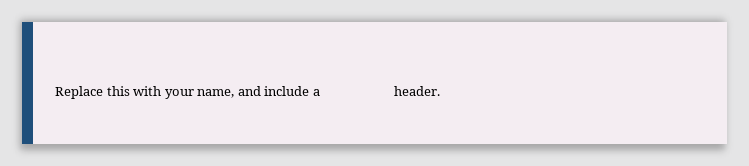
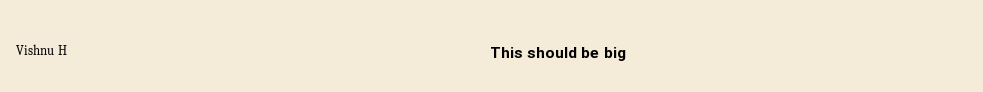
- Replace this with your name, and include a header.
+ Vishnu H
+ This should be big

